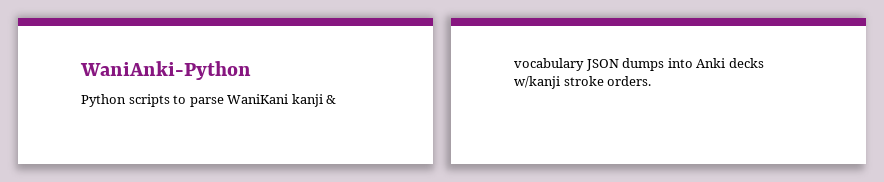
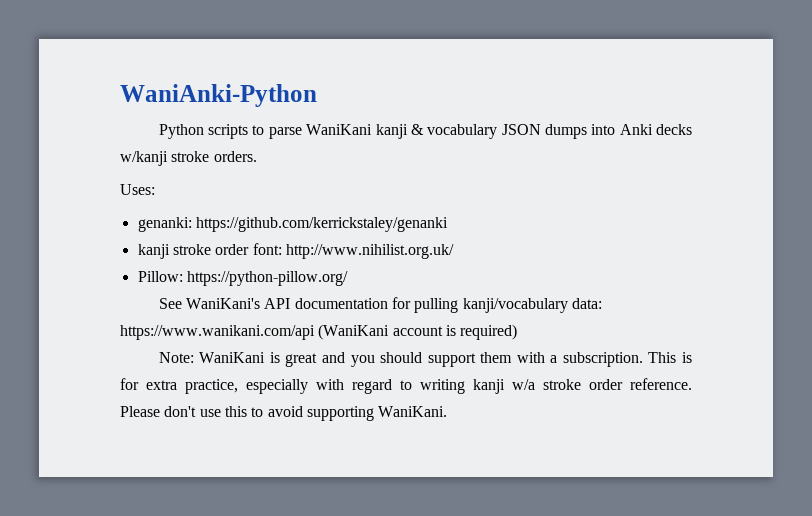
+ Uses:
+ genanki: https://github.com/kerrickstaley/genanki
+ kanji stroke order font: http://www.nihilist.org.uk/
+ Pillow: https://python-pillow.org/
+ See WaniKani's API documentation for pulling kanji/vocabulary data: https://www.wanikani.com/api (WaniKani account is required)
+ Note: WaniKani is great and you should support them with a subscription. This is for extra practice, especially with regard to writing kanji w/a stroke order reference. Please don't use this to avoid supporting WaniKani.

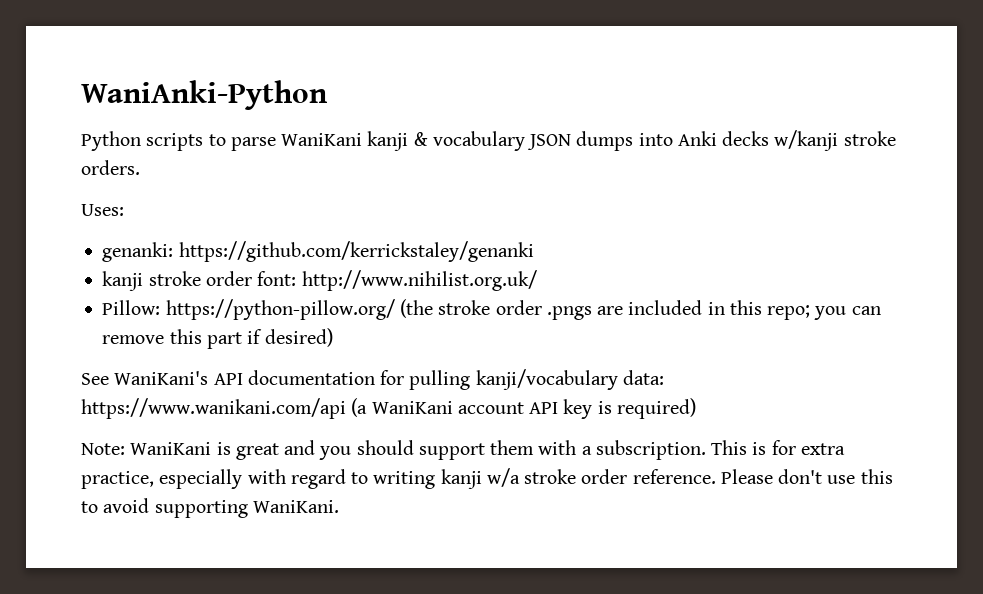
- Pillow: https://python-pillow.org/
+ Pillow: https://python-pillow.org/ (the stroke order .pngs are included in this repo; you can remove this part if desired)
- See WaniKani's API documentation for pulling kanji/vocabulary data: https://www.wanikani.com/api (WaniKani account is required)
+ See WaniKani's API documentation for pulling kanji/vocabulary data: https://www.wanikani.com/api (a WaniKani account API key is required)

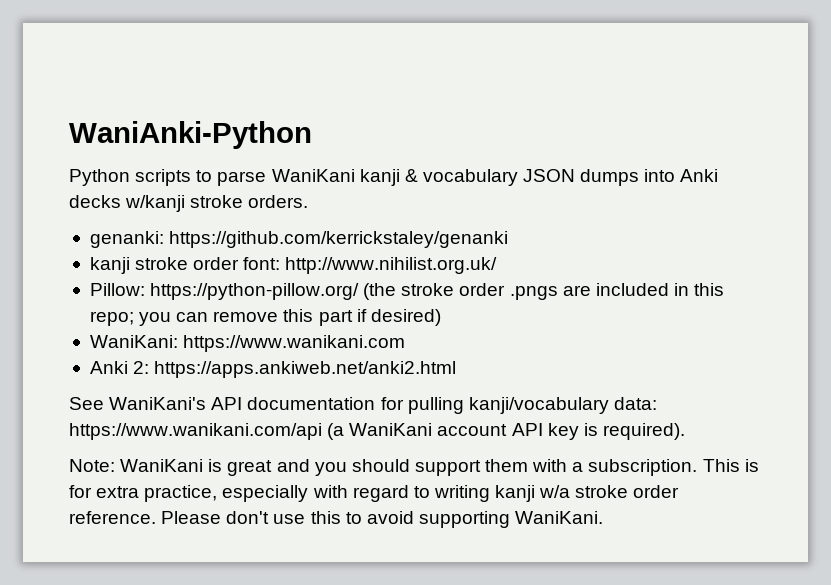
- Uses:
+ WaniKani: https://www.wanikani.com
+ Anki 2: https://apps.ankiweb.net/anki2.html
- See WaniKani's API documentation for pulling kanji/vocabulary data: https://www.wanikani.com/api (a WaniKani account API key is required)
+ See WaniKani's API documentation for pulling kanji/vocabulary data: https://www.wanikani.com/api (a WaniKani account API key is required).

